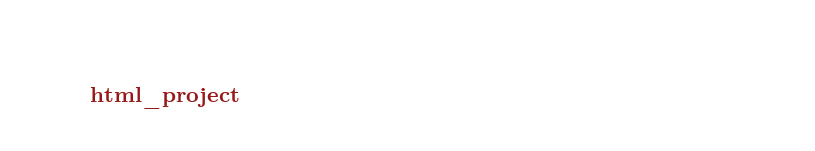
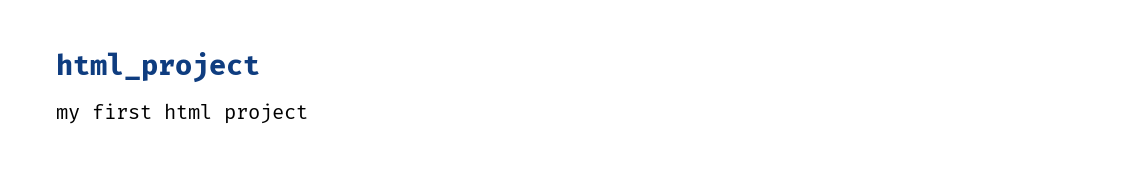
+ my first html project

